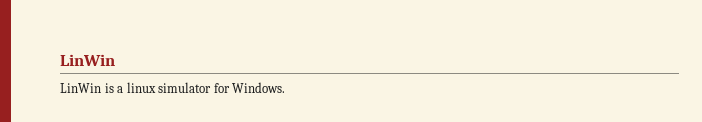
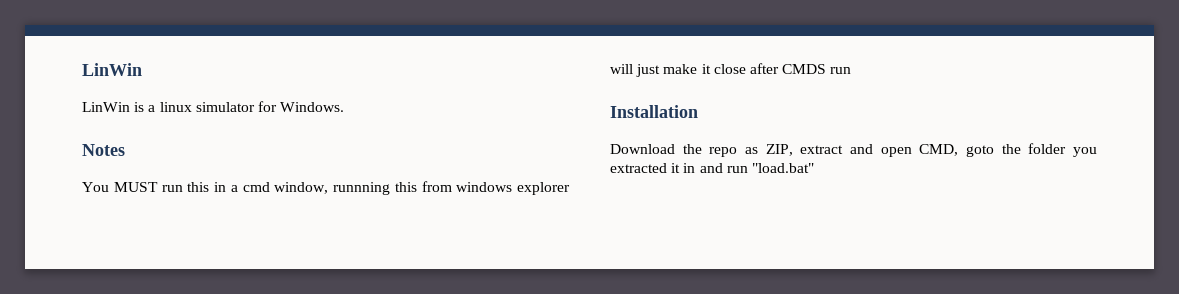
+ Notes
+ You MUST run this in a cmd window, runnning this from windows explorer will just make it close after CMDS run
+ Installation
+ Download the repo as ZIP, extract and open CMD, goto the folder you extracted it in and run "load.bat"

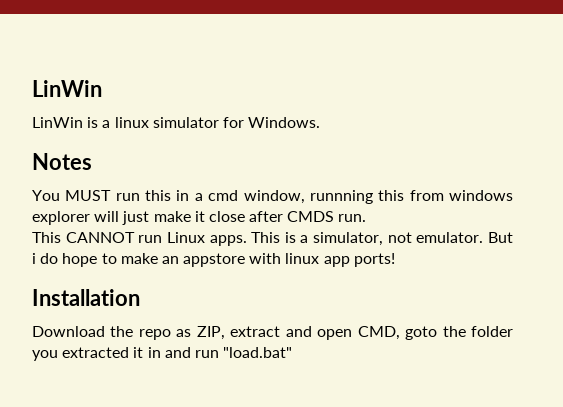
- You MUST run this in a cmd window, runnning this from windows explorer will just make it close after CMDS run
+ You MUST run this in a cmd window, runnning this from windows explorer will just make it close after CMDS run.
+ This CANNOT run Linux apps. This is a simulator, not emulator. But i do hope to make an appstore with linux app ports!

